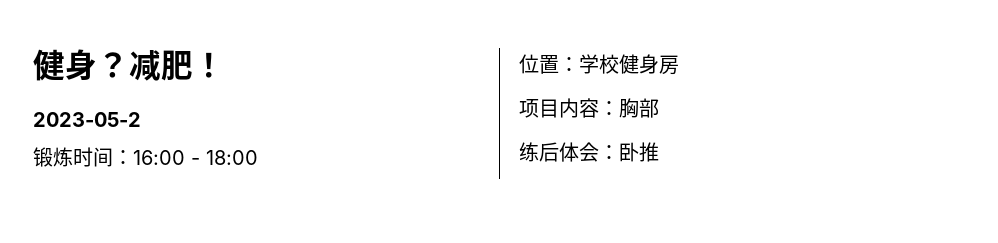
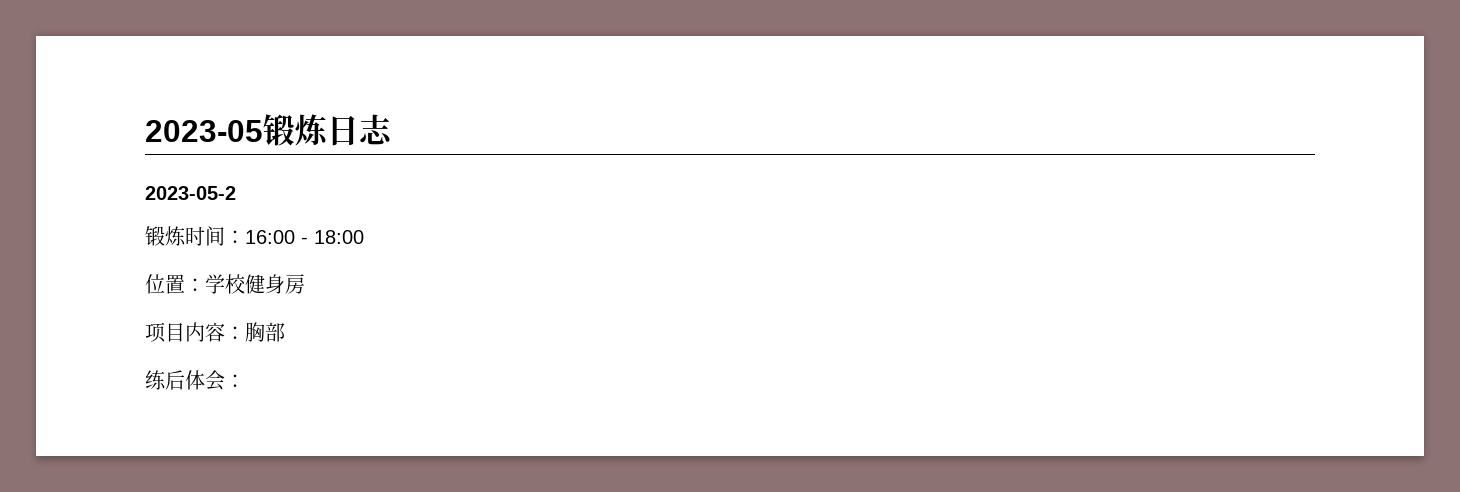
- 健身？减肥！
+ 2023-05锻炼日志
- 练后体会：卧推
+ 练后体会：

